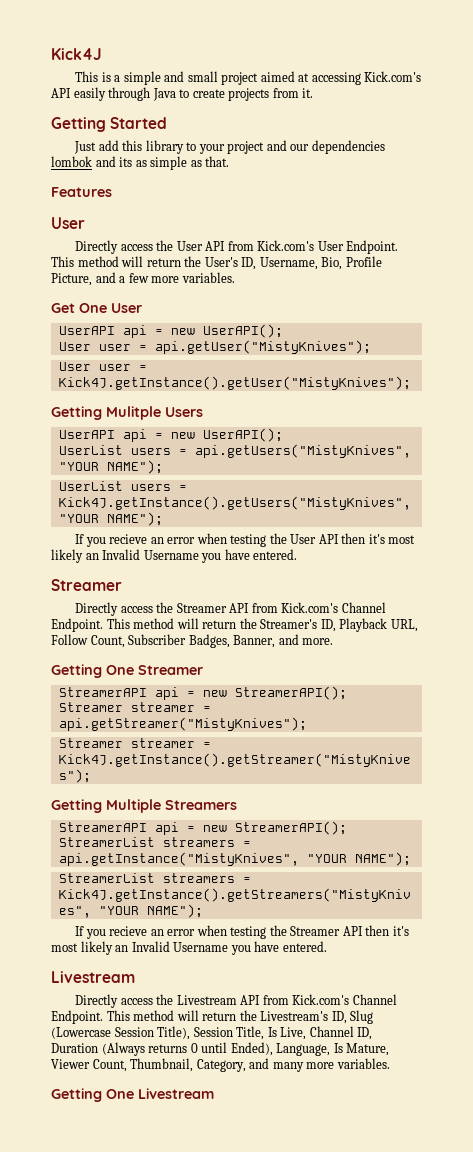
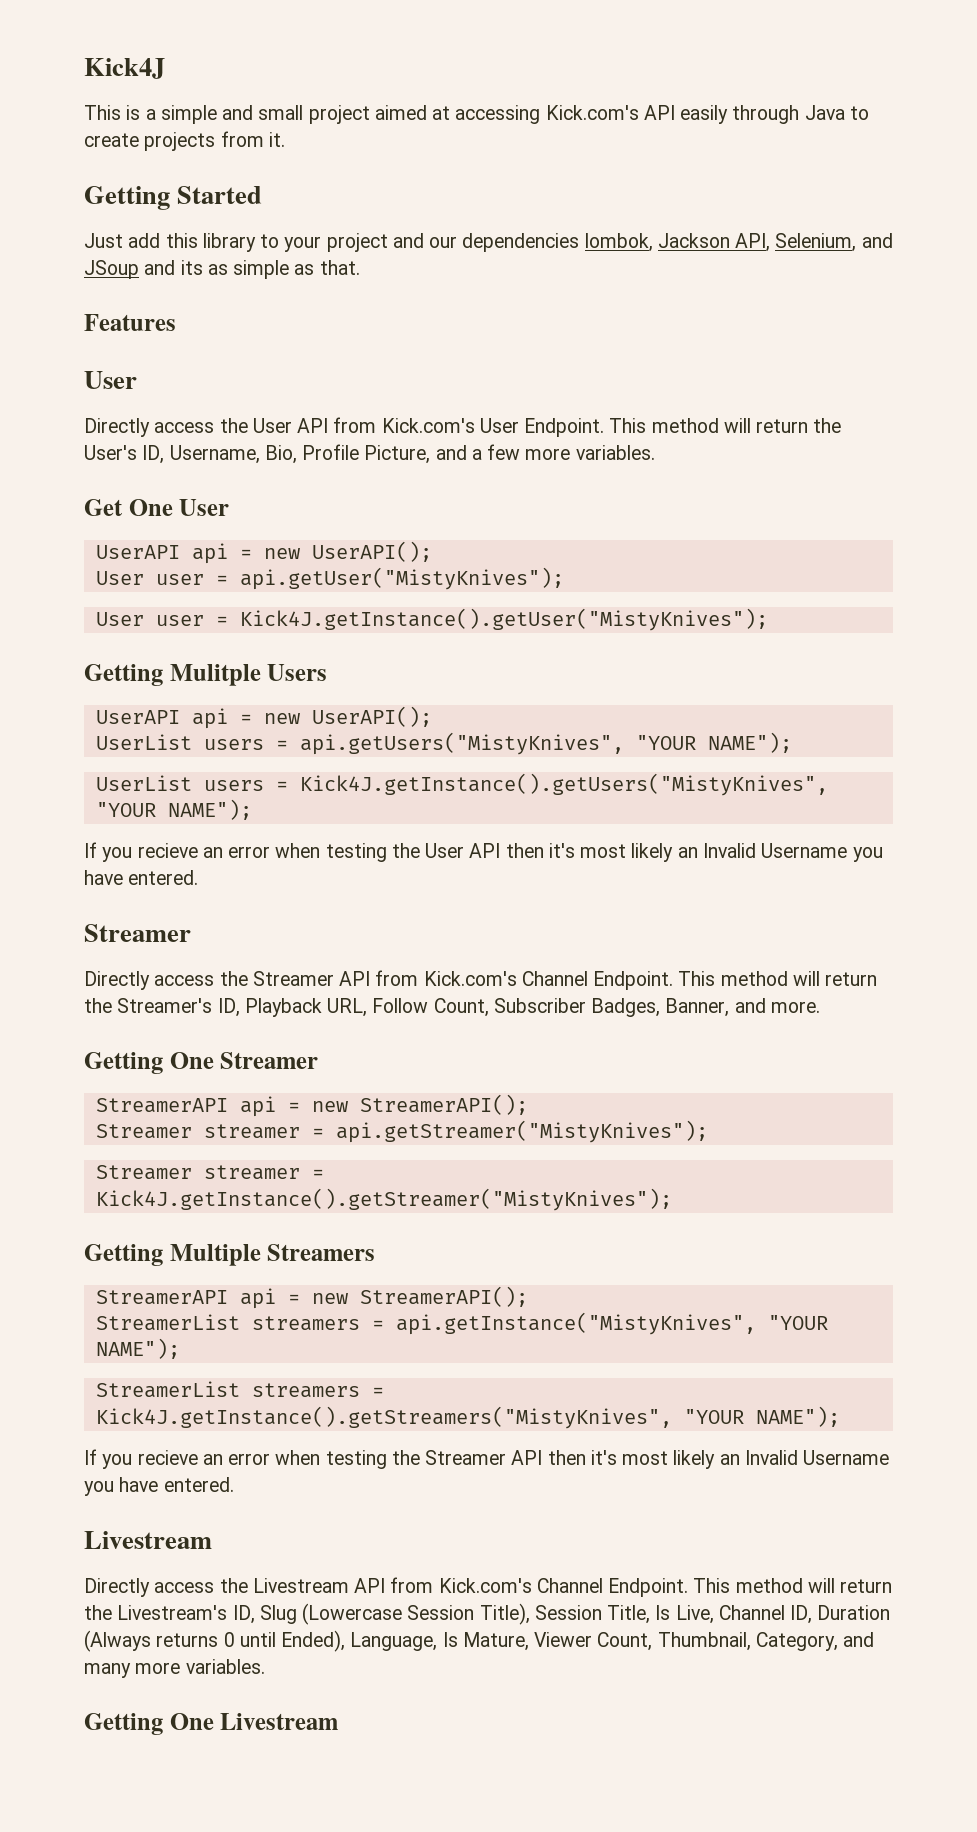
- Just add this library to your project and our dependencies lombok and its as simple as that.
+ Just add this library to your project and our dependencies lombok, Jackson API, Selenium, and JSoup and its as simple as that.

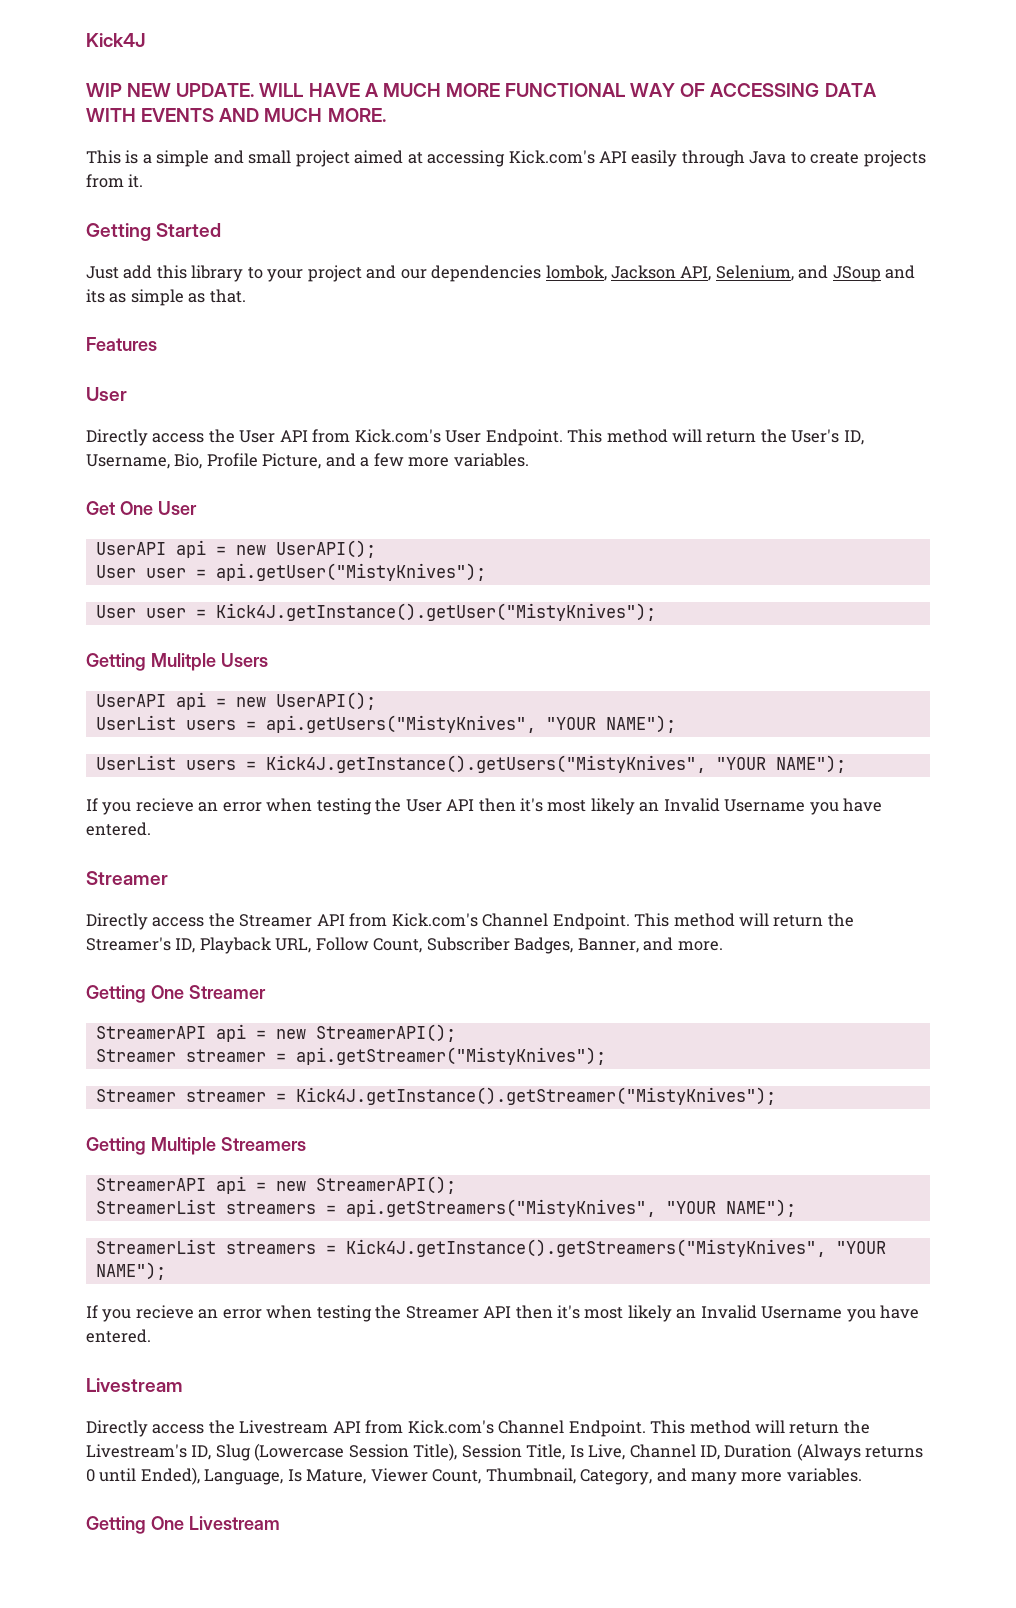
+ WIP NEW UPDATE. WILL HAVE A MUCH MORE FUNCTIONAL WAY OF ACCESSING DATA WITH EVENTS AND MUCH MORE.
- StreamerList streamers = api.getInstance("MistyKnives", "YOUR NAME");
+ StreamerList streamers = api.getStreamers("MistyKnives", "YOUR NAME");

